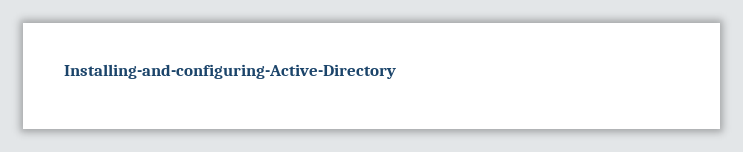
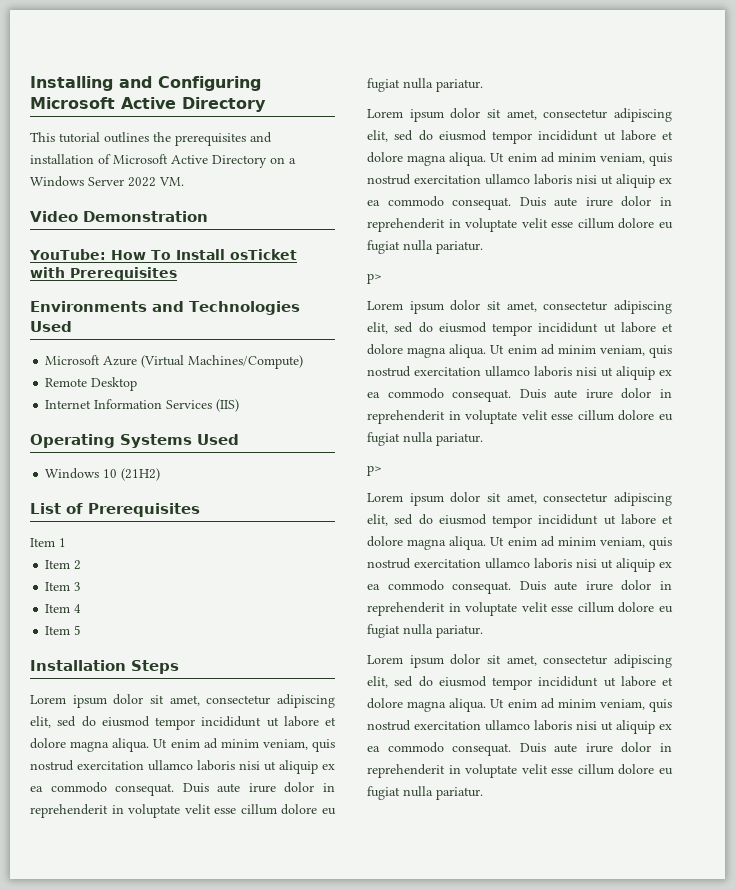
- Installing-and-configuring-Active-Directory
+ Installing and Configuring Microsoft Active Directory
+ This tutorial outlines the prerequisites and installation of Microsoft Active Directory on a Windows Server 2022 VM.
+ Video Demonstration
+ YouTube: How To Install osTicket with Prerequisites
+ Environments and Technologies Used
+ Microsoft Azure (Virtual Machines/Compute)
+ Remote Desktop
+ Internet Information Services (IIS)
+ Operating Systems Used
+ Windows 10 (21H2)
+ List of Prerequisites
+ Item 1
+ Item 2
+ Item 3
+ Item 4
+ Item 5
+ Installation Steps
+ Lorem ipsum dolor sit amet, consectetur adipiscing elit, sed do eiusmod tempor incididunt ut labore et dolore magna aliqua. Ut enim ad minim veniam, quis nostrud exercitation ullamco laboris nisi ut aliquip ex ea commodo consequat. Duis aute irure dolor in reprehenderit in voluptate velit esse cillum dolore eu fugiat nulla pariatur.
+ Lorem ipsum dolor sit amet, consectetur adipiscing elit, sed do eiusmod tempor incididunt ut labore et dolore magna aliqua. Ut enim ad minim veniam, quis nostrud exercitation ullamco laboris nisi ut aliquip ex ea commodo consequat. Duis aute irure dolor in reprehenderit in voluptate velit esse cillum dolore eu fugiat nulla pariatur.
+ p>
+ Lorem ipsum dolor sit amet, consectetur adipiscing elit, sed do eiusmod tempor incididunt ut labore et dolore magna aliqua. Ut enim ad minim veniam, quis nostrud exercitation ullamco laboris nisi ut aliquip ex ea commodo consequat. Duis aute irure dolor in reprehenderit in voluptate velit esse cillum dolore eu fugiat nulla pariatur.
+ p>
+ Lorem ipsum dolor sit amet, consectetur adipiscing elit, sed do eiusmod tempor incididunt ut labore et dolore magna aliqua. Ut enim ad minim veniam, quis nostrud exercitation ullamco laboris nisi ut aliquip ex ea commodo consequat. Duis aute irure dolor in reprehenderit in voluptate velit esse cillum dolore eu fugiat nulla pariatur.
+ Lorem ipsum dolor sit amet, consectetur adipiscing elit, sed do eiusmod tempor incididunt ut labore et dolore magna aliqua. Ut enim ad minim veniam, quis nostrud exercitation ullamco laboris nisi ut aliquip ex ea commodo consequat. Duis aute irure dolor in reprehenderit in voluptate velit esse cillum dolore eu fugiat nulla pariatur.

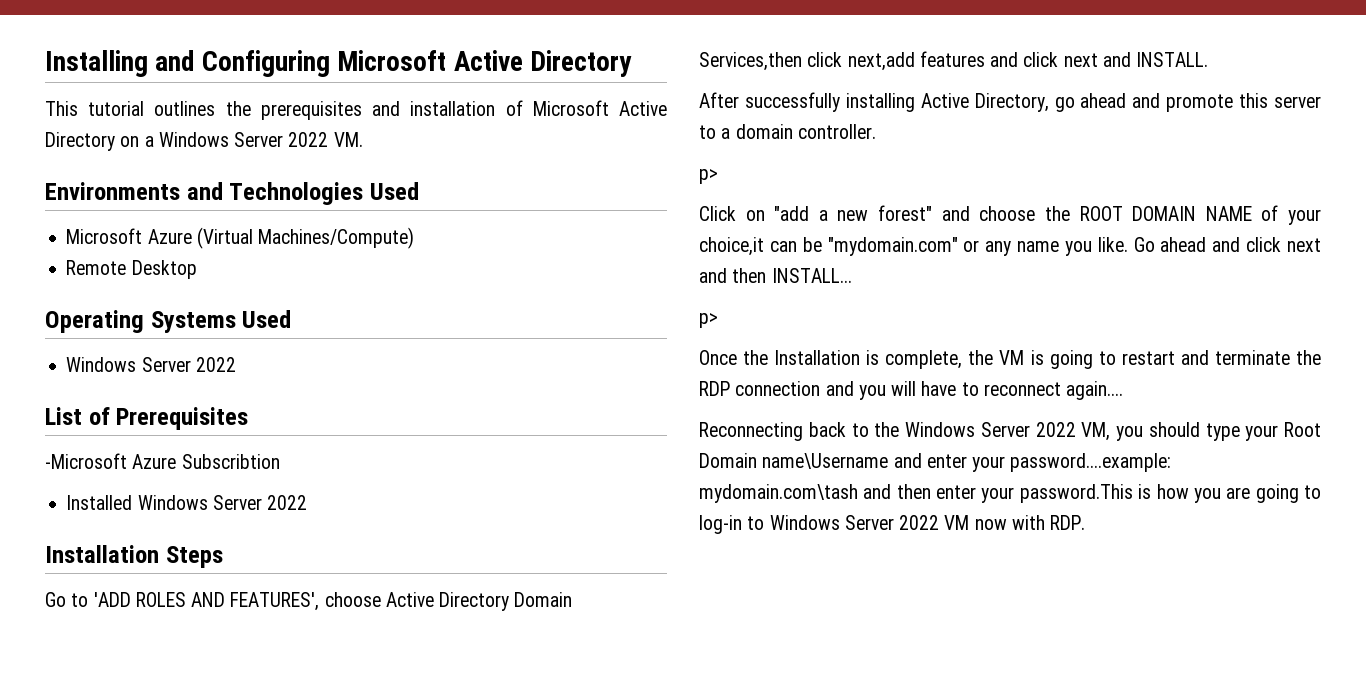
- Video Demonstration
- YouTube: How To Install osTicket with Prerequisites
- Internet Information Services (IIS)
  Operating Systems Used
- Windows 10 (21H2)
+ Windows Server 2022
- Item 1
- Item 2
- Item 3
- Item 4
- Item 5
+ -Microsoft Azure Subscribtion
+ Installed Windows Server 2022
  Installation Steps
- Lorem ipsum dolor sit amet, consectetur adipiscing elit, sed do eiusmod tempor incididunt ut labore et dolore magna aliqua. Ut enim ad minim veniam, quis nostrud exercitation ullamco laboris nisi ut aliquip ex ea commodo consequat. Duis aute irure dolor in reprehenderit in voluptate velit esse cillum dolore eu fugiat nulla pariatur.
- Lorem ipsum dolor sit amet, consectetur adipiscing elit, sed do eiusmod tempor incididunt ut labore et dolore magna aliqua. Ut enim ad minim veniam, quis nostrud exercitation ullamco laboris nisi ut aliquip ex ea commodo consequat. Duis aute irure dolor in reprehenderit in voluptate velit esse cillum dolore eu fugiat nulla pariatur.
+ Go to 'ADD ROLES AND FEATURES', choose Active Directory Domain Services,then click next,add features and click next and INSTALL.
+ After successfully installing Active Directory, go ahead and promote this server to a domain controller.
  p>
- Lorem ipsum dolor sit amet, consectetur adipiscing elit, sed do eiusmod tempor incididunt ut labore et dolore magna aliqua. Ut enim ad minim veniam, quis nostrud exercitation ullamco laboris nisi ut aliquip ex ea commodo consequat. Duis aute irure dolor in reprehenderit in voluptate velit esse cillum dolore eu fugiat nulla pariatur.
+ Click on "add a new forest" and choose the ROOT DOMAIN NAME of your choice,it can be "mydomain.com" or any name you like. Go ahead and click next and then INSTALL...
  p>
- Lorem ipsum dolor sit amet, consectetur adipiscing elit, sed do eiusmod tempor incididunt ut labore et dolore magna aliqua. Ut enim ad minim veniam, quis nostrud exercitation ullamco laboris nisi ut aliquip ex ea commodo consequat. Duis aute irure dolor in reprehenderit in voluptate velit esse cillum dolore eu fugiat nulla pariatur.
- Lorem ipsum dolor sit amet, consectetur adipiscing elit, sed do eiusmod tempor incididunt ut labore et dolore magna aliqua. Ut enim ad minim veniam, quis nostrud exercitation ullamco laboris nisi ut aliquip ex ea commodo consequat. Duis aute irure dolor in reprehenderit in voluptate velit esse cillum dolore eu fugiat nulla pariatur.
+ Once the Installation is complete, the VM is going to restart and terminate the RDP connection and you will have to reconnect again....
+ Reconnecting back to the Windows Server 2022 VM, you should type your Root Domain name\Username and enter your password....example: mydomain.com\tash and then enter your password.This is how you are going to log-in to Windows Server 2022 VM now with RDP.

